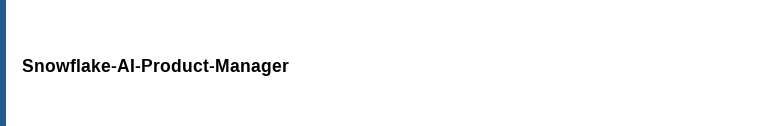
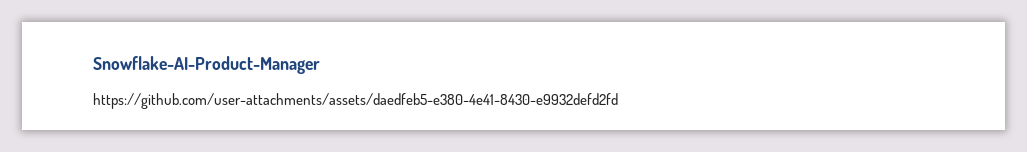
+ https://github.com/user-attachments/assets/daedfeb5-e380-4e41-8430-e9932defd2fd

